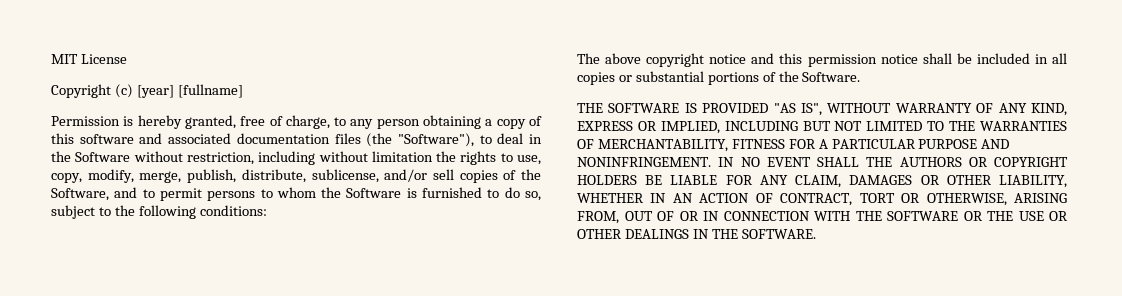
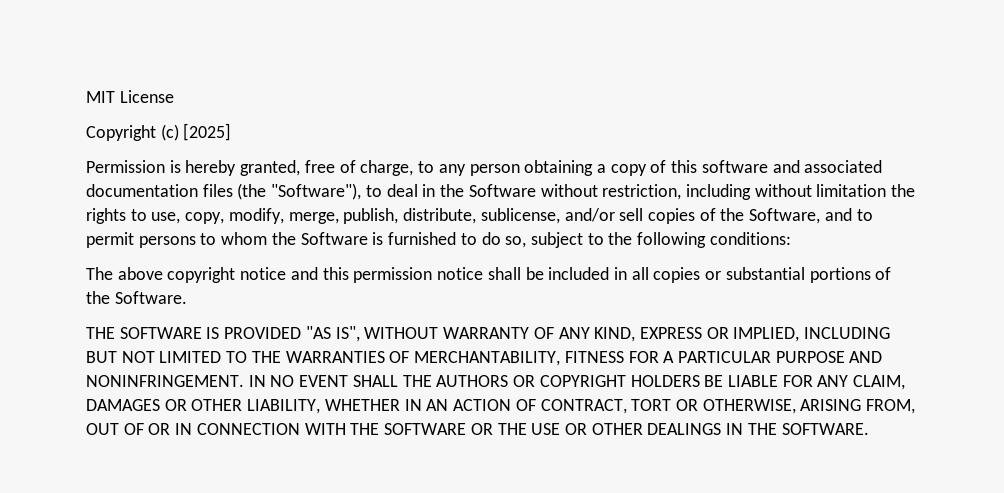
- Copyright (c) [year] [fullname]
+ Copyright (c) [2025]

